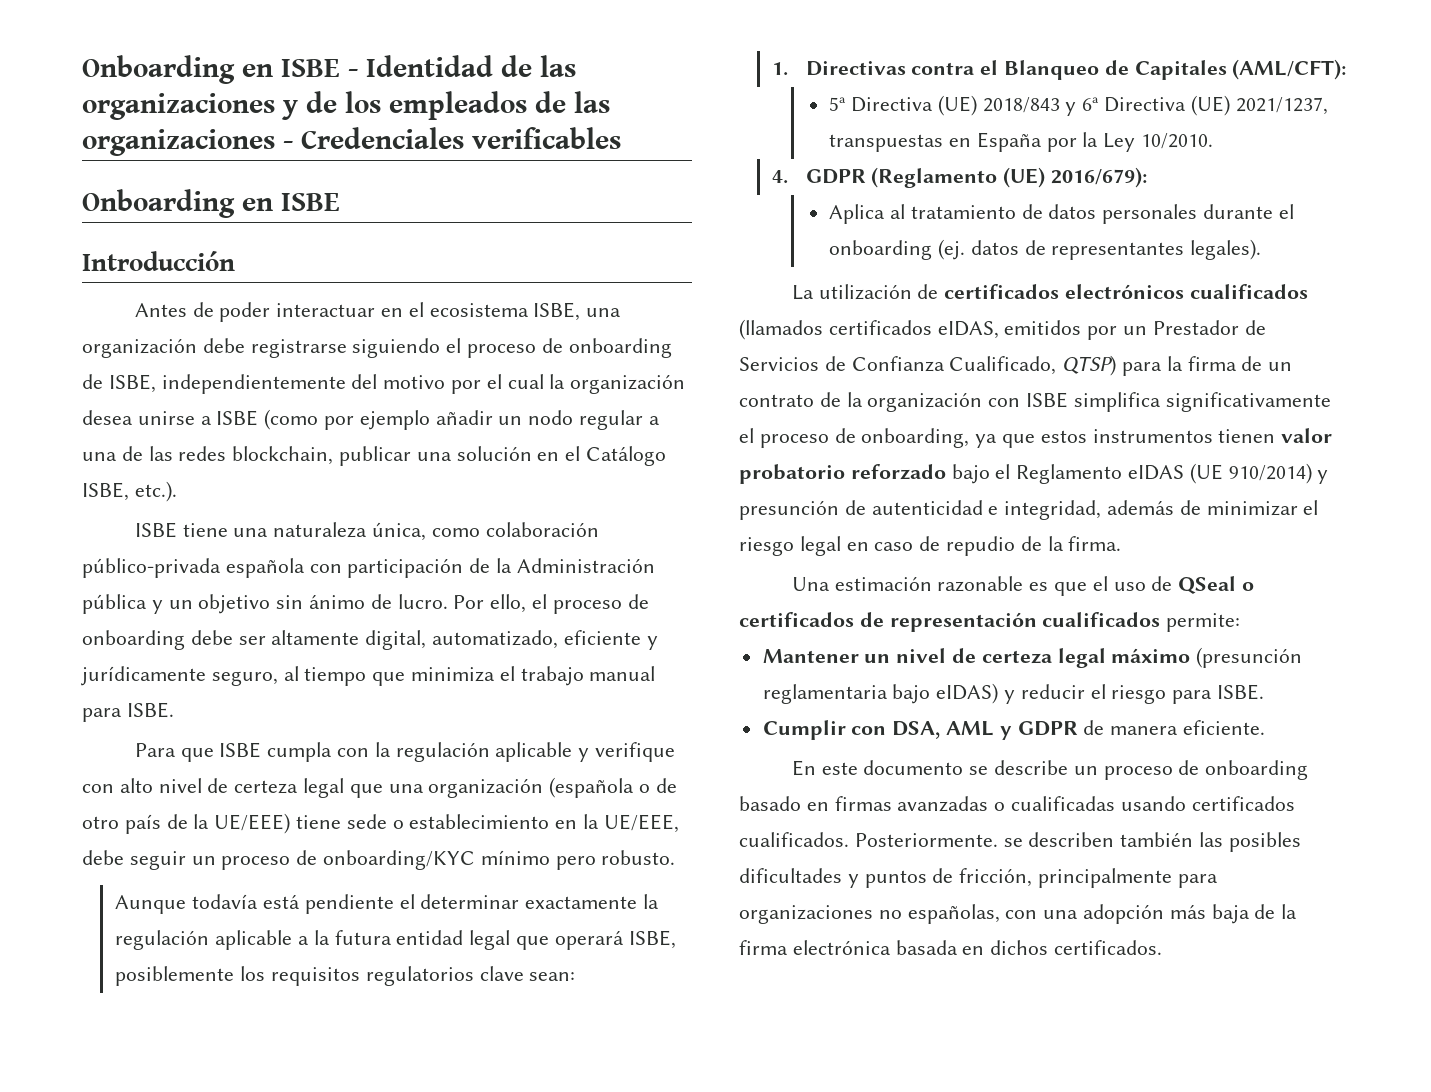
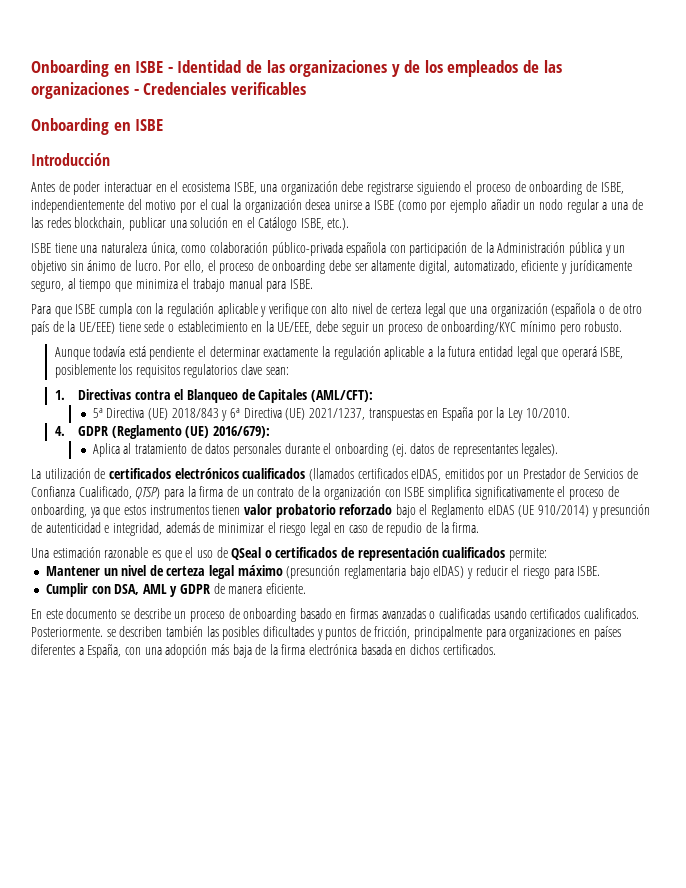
- Posteriormente. se describen también las posibles dificultades y puntos de fricción, principalmente para organizaciones no españolas, con una adopción más baja de la firma electrónica basada en dichos certificados.
+ Posteriormente. se describen también las posibles dificultades y puntos de fricción, principalmente para organizaciones en países diferentes a España, con una adopción más baja de la firma electrónica basada en dichos certificados.

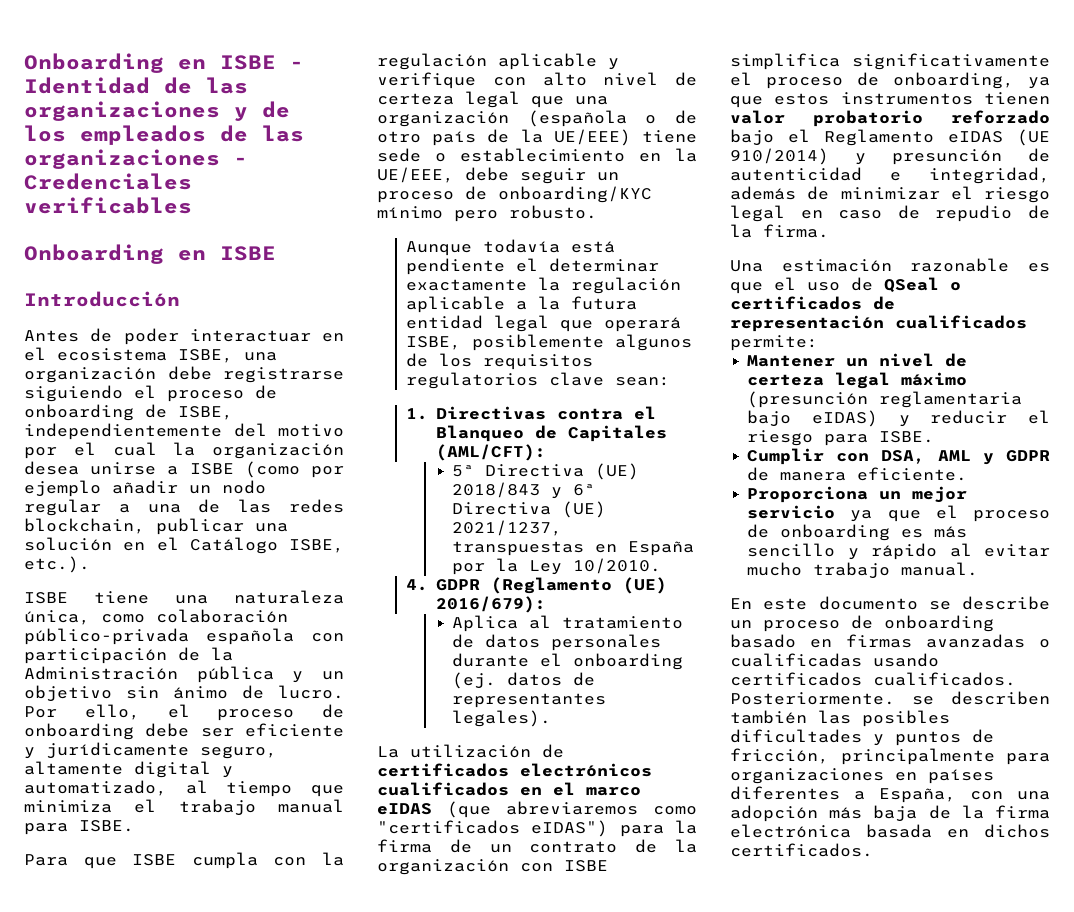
- Por ello, el proceso de onboarding debe ser altamente digital, automatizado, eficiente y jurídicamente seguro, al tiempo que minimiza el trabajo manual para ISBE.
+ Por ello, el proceso de onboarding debe ser eficiente y jurídicamente seguro, altamente digital y automatizado, al tiempo que minimiza el trabajo manual para ISBE.
- Aunque todavía está pendiente el determinar exactamente la regulación aplicable a la futura entidad legal que operará ISBE, posiblemente los requisitos regulatorios clave sean:
+ Aunque todavía está pendiente el determinar exactamente la regulación aplicable a la futura entidad legal que operará ISBE, posiblemente algunos de los requisitos regulatorios clave sean:
- La utilización de certificados electrónicos cualificados (llamados certificados eIDAS, emitidos por un Prestador de Servicios de Confianza Cualificado, QTSP) para la firma de un contrato de la organización con ISBE simplifica significativamente el proceso de onboarding, ya que estos instrumentos tienen valor probatorio reforzado bajo el Reglamento eIDAS (UE 910/2014) y presunción de autenticidad e integridad, además de minimizar el riesgo legal en caso de repudio de la firma.
+ La utilización de certificados electrónicos cualificados en el marco eIDAS (que abreviaremos como "certificados eIDAS") para la firma de un contrato de la organización con ISBE simplifica significativamente el proceso de onboarding, ya que estos instrumentos tienen valor probatorio reforzado bajo el Reglamento eIDAS (UE 910/2014) y presunción de autenticidad e integridad, además de minimizar el riesgo legal en caso de repudio de la firma.
+ Proporciona un mejor servicio ya que el proceso de onboarding es más sencillo y rápido al evitar mucho trabajo manual.

